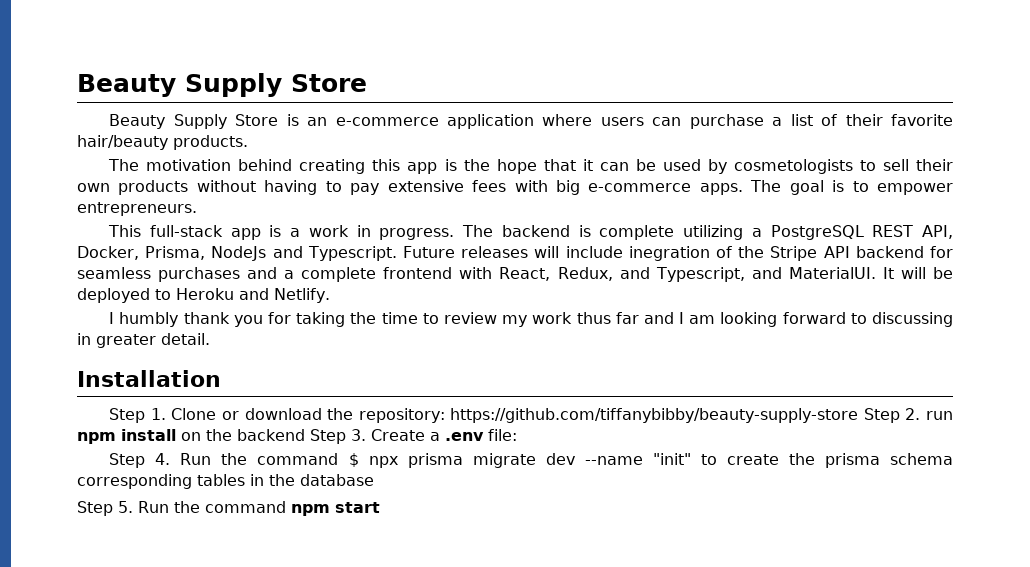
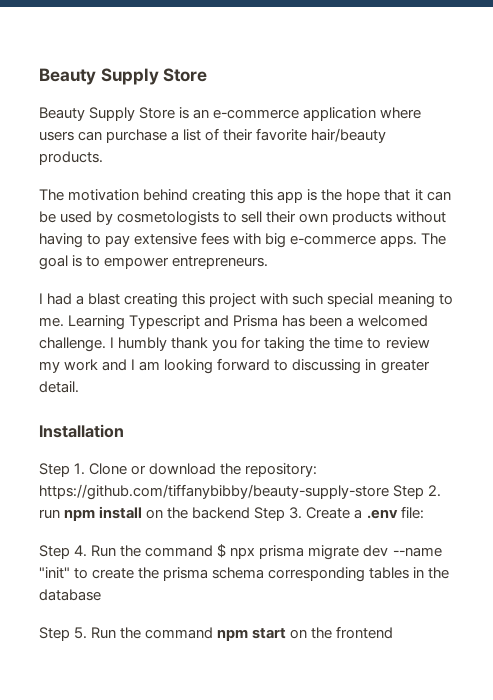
- This full-stack app is a work in progress. The backend is complete utilizing a PostgreSQL REST API, Docker, Prisma, NodeJs and Typescript. Future releases will include inegration of the Stripe API backend for seamless purchases and a complete frontend with React, Redux, and Typescript, and MaterialUI. It will be deployed to Heroku and Netlify.
- I humbly thank you for taking the time to review my work thus far and I am looking forward to discussing in greater detail.
+ I had a blast creating this project with such special meaning to me. Learning Typescript and Prisma has been a welcomed challenge. I humbly thank you for taking the time to review my work and I am looking forward to discussing in greater detail.
- Step 5. Run the command npm start
+ Step 5. Run the command npm start on the frontend

